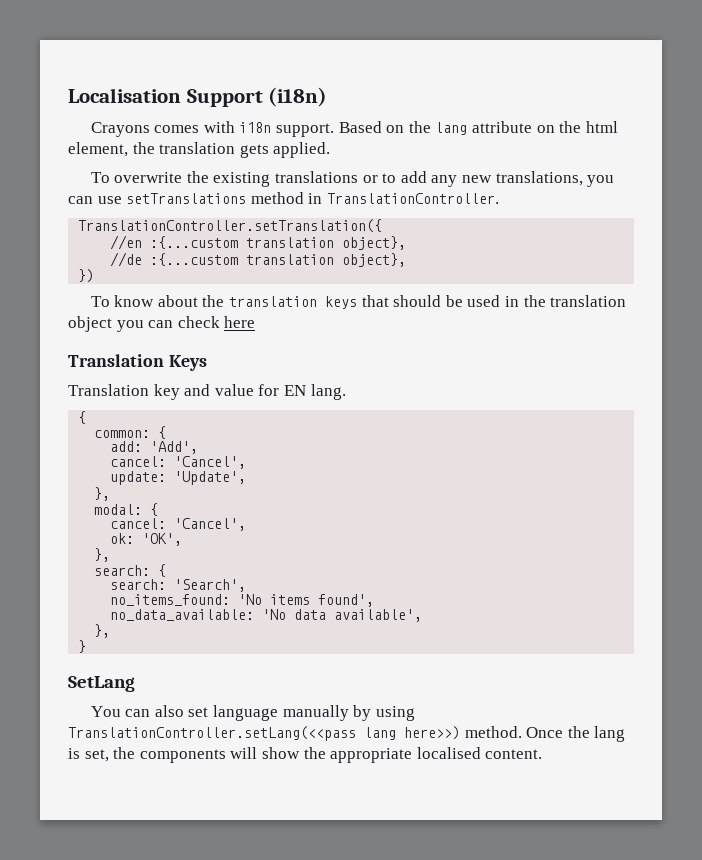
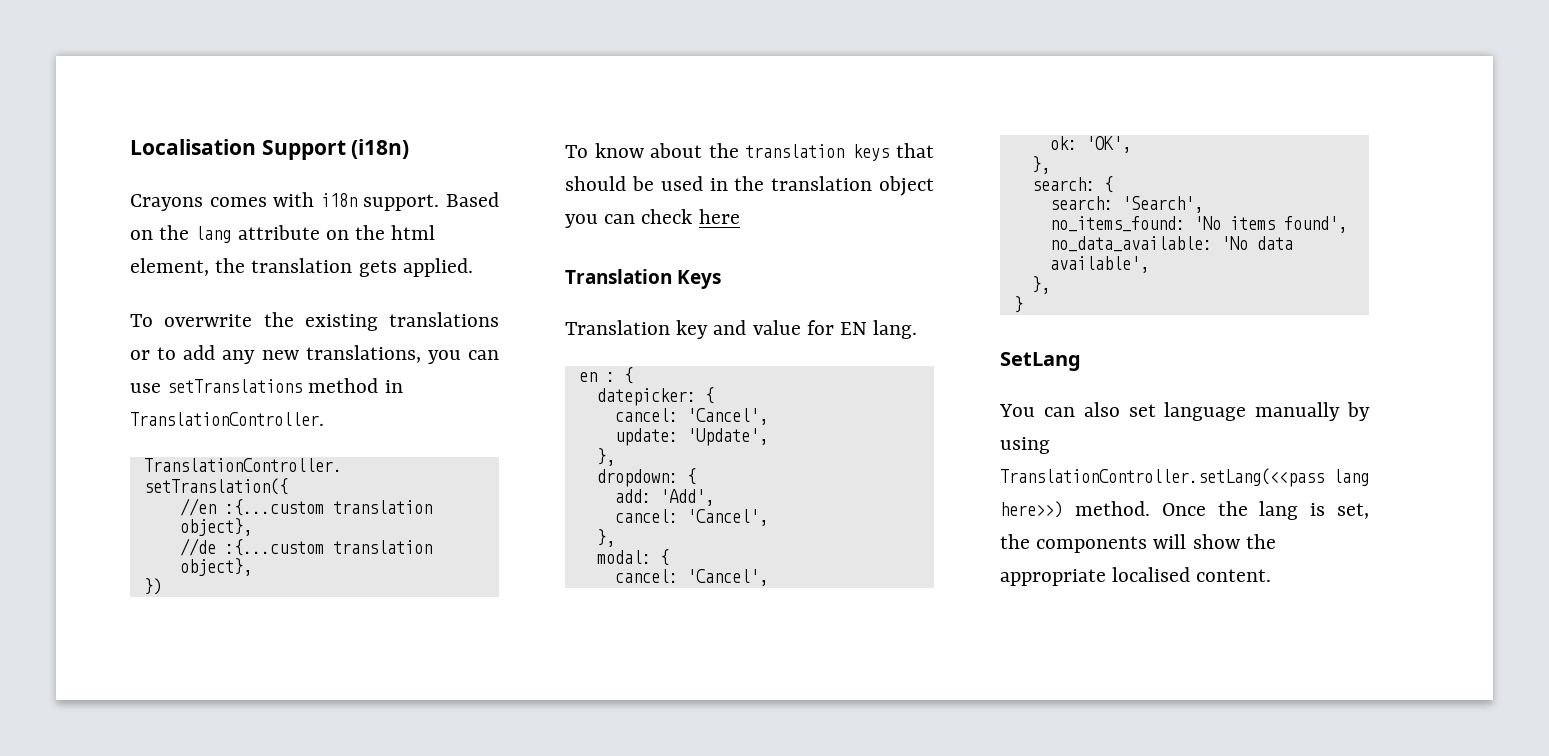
  Translation key and value for EN lang.
- {
- common: {
+ en : {
+ datepicker: {
+ cancel: 'Cancel',
+ update: 'Update',
+ },
+ dropdown: {
- update: 'Update',

